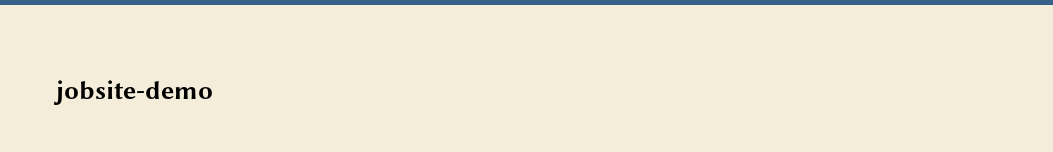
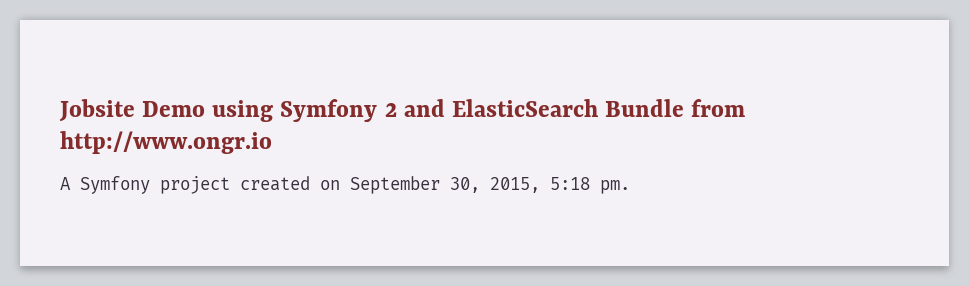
- jobsite-demo
+ Jobsite Demo using Symfony 2 and ElasticSearch Bundle from http://www.ongr.io
+ A Symfony project created on September 30, 2015, 5:18 pm.

